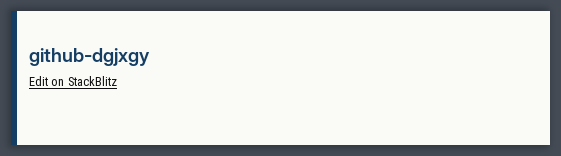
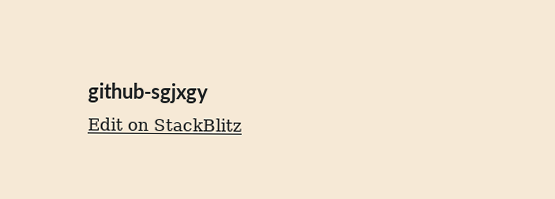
- github-dgjxgy
+ github-sgjxgy

